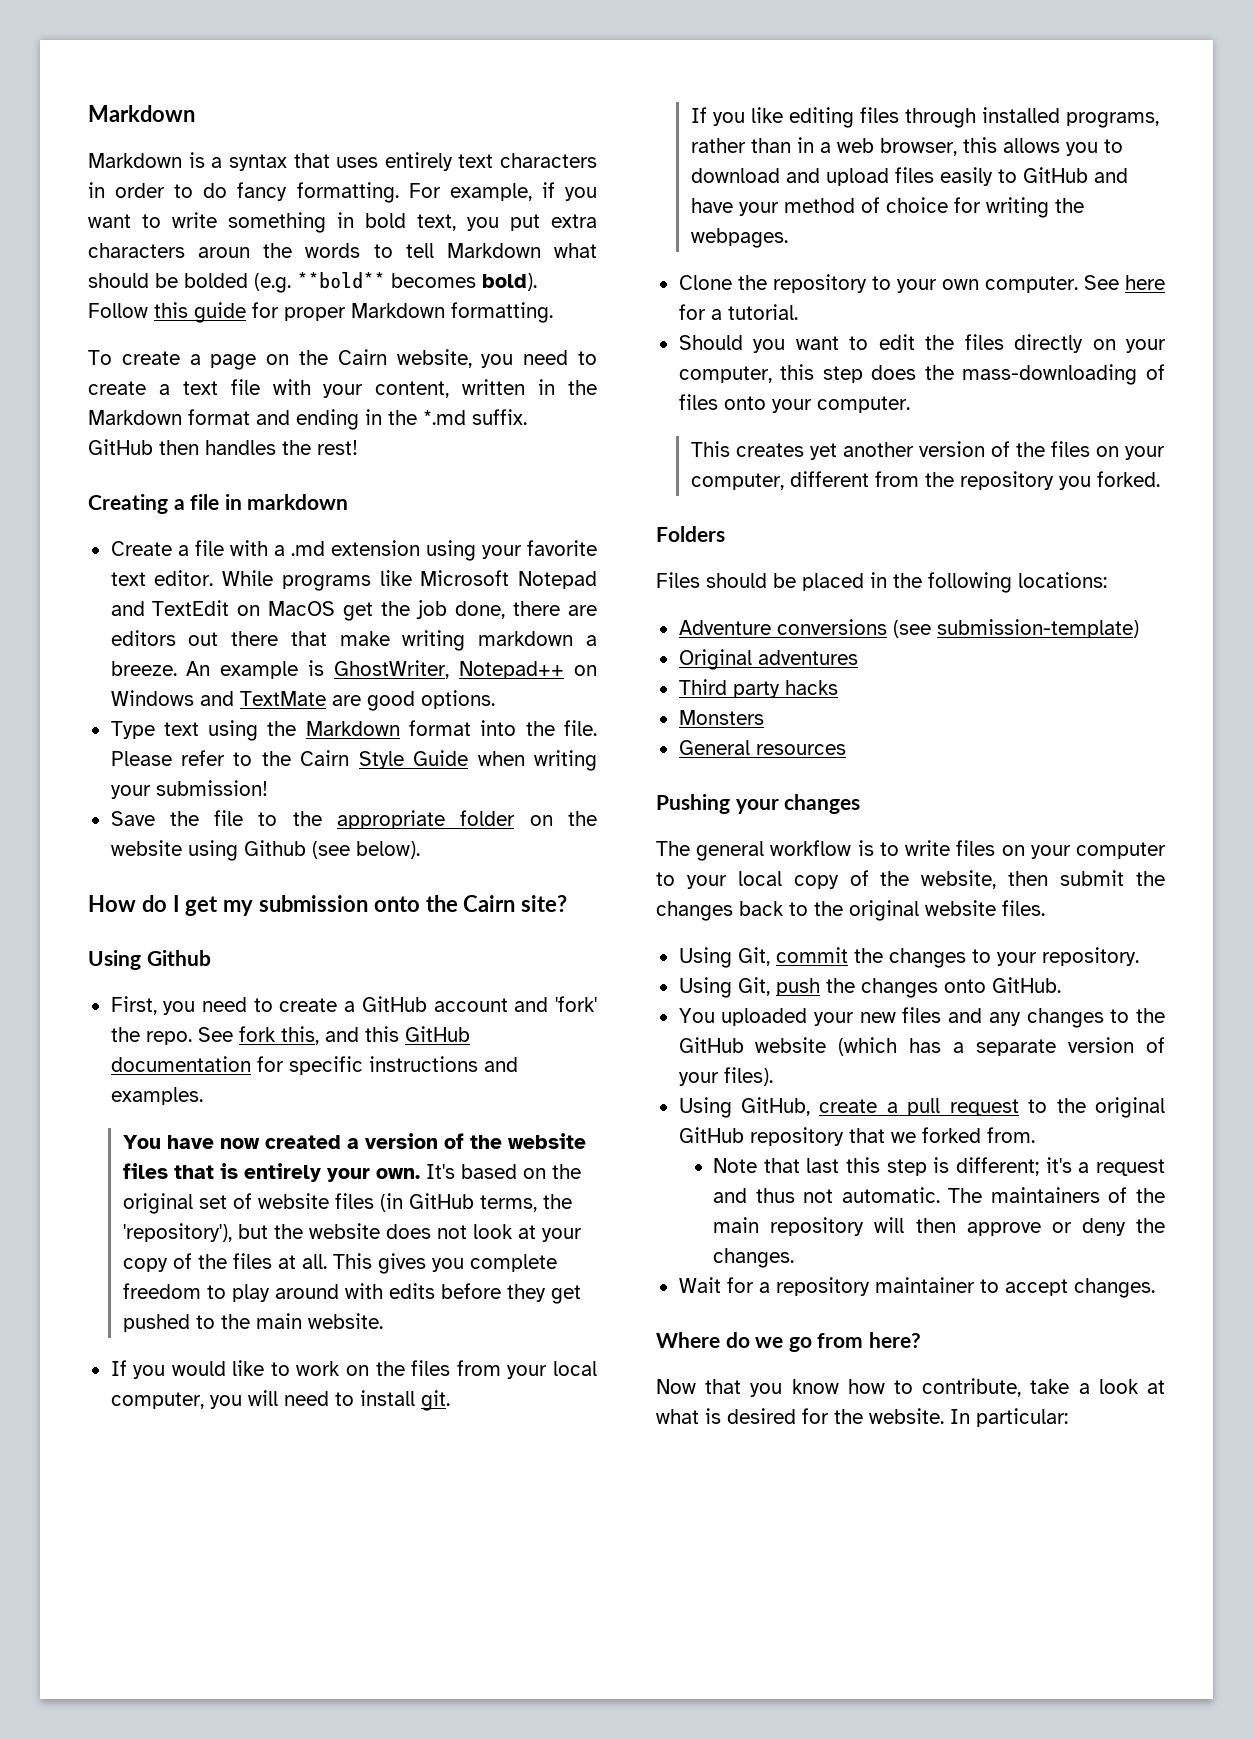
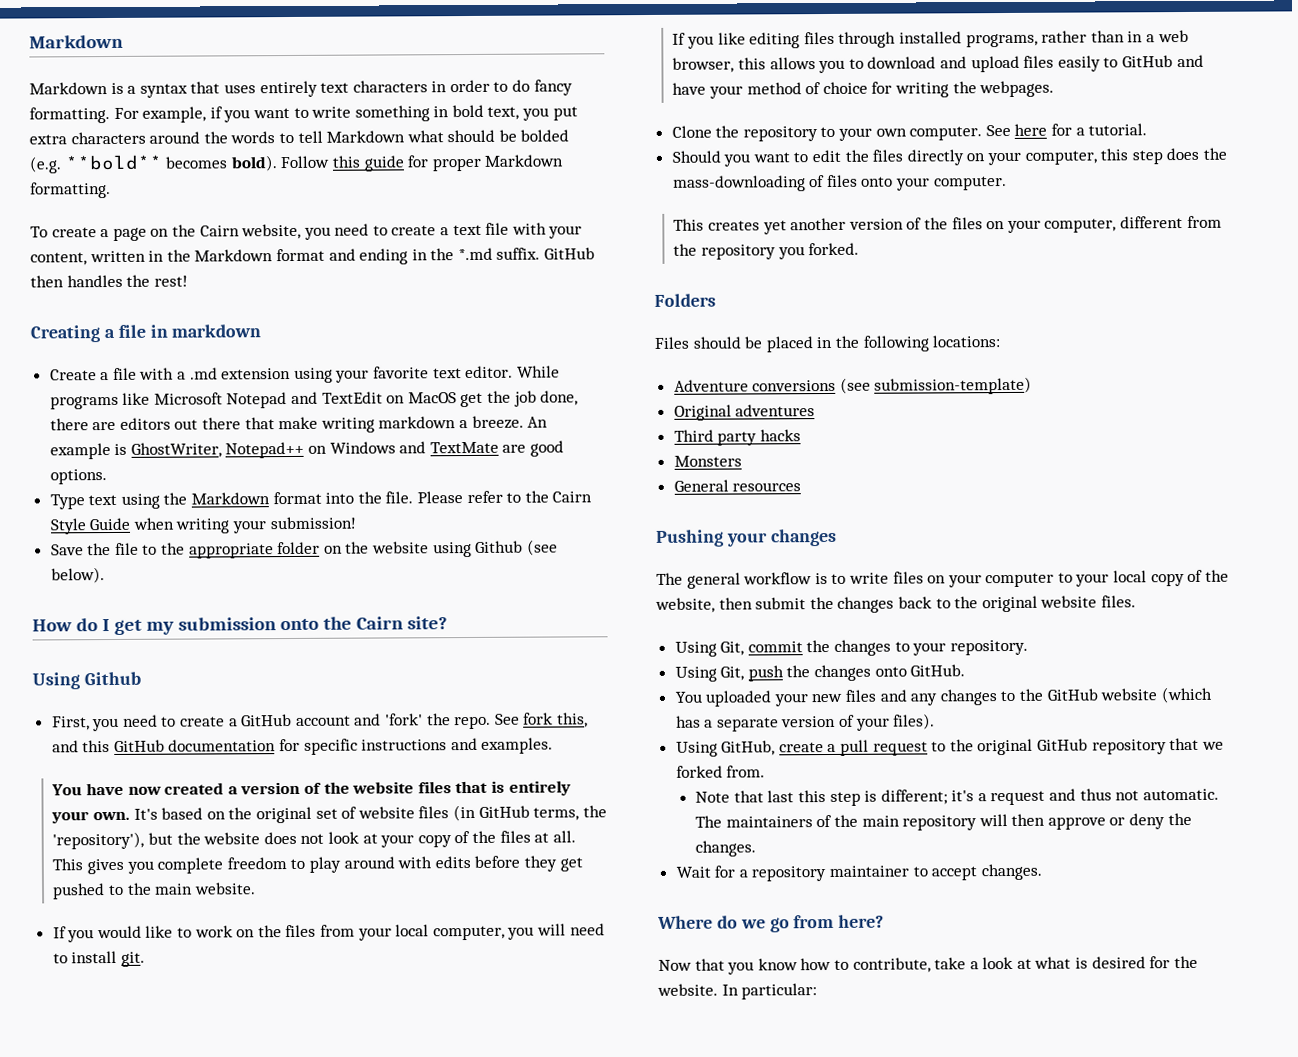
- For example, if you want to write something in bold text, you put extra characters aroun the words to tell Markdown what should be bolded (e.g. **bold** becomes bold).
+ For example, if you want to write something in bold text, you put extra characters around the words to tell Markdown what should be bolded (e.g. **bold** becomes bold).

